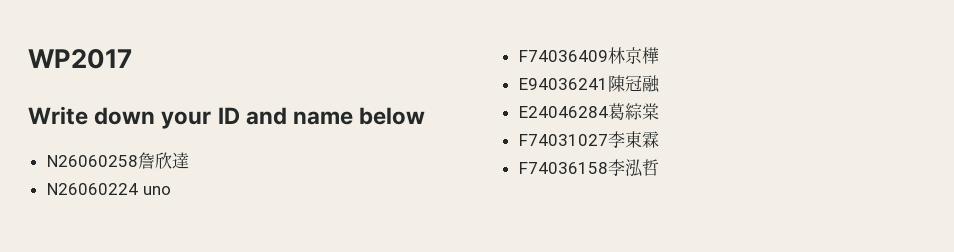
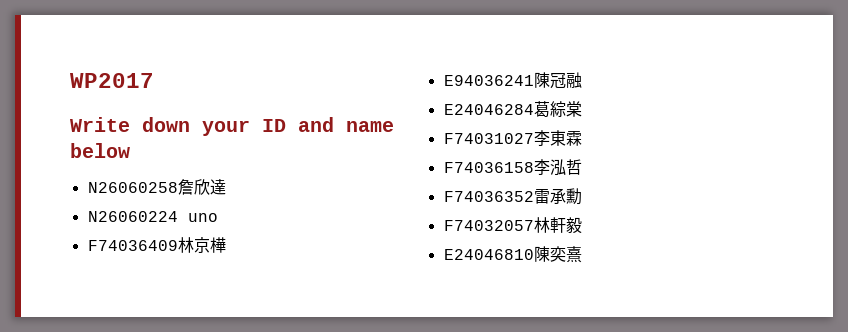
+ F74036352雷承勳
+ F74032057林軒毅
+ E24046810陳奕熹

